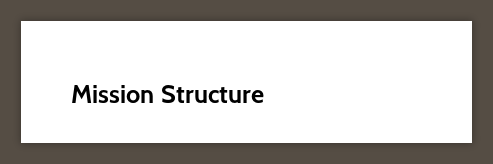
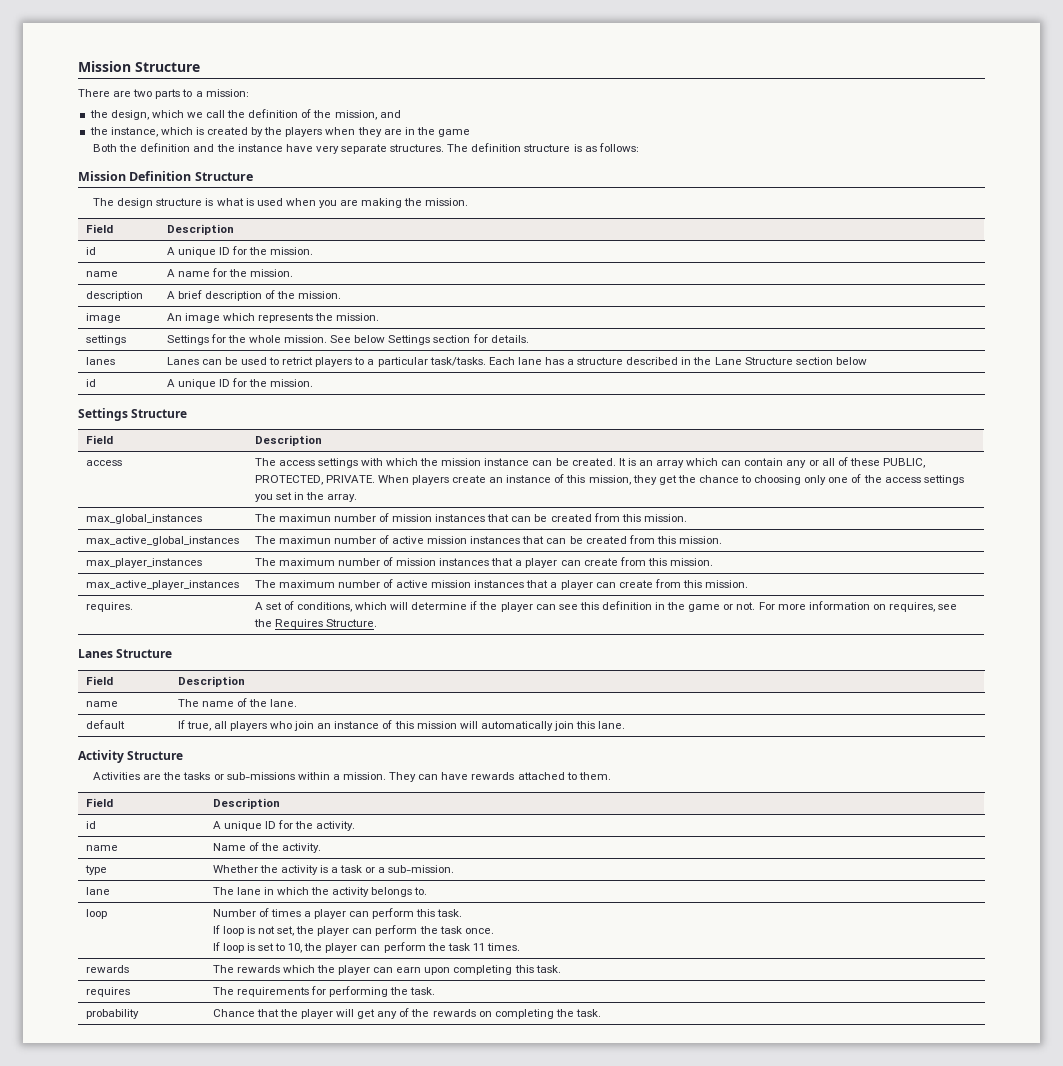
+ There are two parts to a mission:
+ the design, which we call the definition of the mission, and
+ the instance, which is created by the players when they are in the game
+ Both the definition and the instance have very separate structures. The definition structure is as follows:
+ Mission Definition Structure
+ The design structure is what is used when you are making the mission.
+ Field | Description
+ id | A unique ID for the mission.
+ name | A name for the mission.
+ description | A brief description of the mission.
+ image | An image which represents the mission.
+ settings | Settings for the whole mission. See below Settings section for details.
+ lanes | Lanes can be used to retrict players to a particular task/tasks. Each lane has a structure described in the Lane Structure section below
+ id | A unique ID for the mission.
+ Settings Structure
+ Field | Description
+ access | The access settings with which the mission instance can be created. It is an array which can contain any or all of these PUBLIC, PROTECTED, PRIVATE. When players create an instance of this mission, they get the chance to choosing only one of the access settings you set in the array.
+ max_global_instances | The maximun number of mission instances that can be created from this mission.
+ max_active_global_instances | The maximun number of active mission instances that can be created from this mission.
+ max_player_instances | The maximum number of mission instances that a player can create from this mission.
+ max_active_player_instances | The maximum number of active mission instances that a player can create from this mission.
+ requires. | A set of conditions, which will determine if the player can see this definition in the game or not. For more information on requires, see the Requires Structure.
+ Lanes Structure
+ Field | Description
+ name | The name of the lane.
+ default | If true, all players who join an instance of this mission will automatically join this lane.
+ Activity Structure
+ Activities are the tasks or sub-missions within a mission. They can have rewards attached to them.
+ Field | Description
+ id | A unique ID for the activity.
+ name | Name of the activity.
+ type | Whether the activity is a task or a sub-mission.
+ lane | The lane in which the activity belongs to.
+ loop | Number of times a player can perform this task.
+ If loop is not set, the player can perform the task once.
+ If loop is set to 10, the player can perform the task 11 times.
+ rewards | The rewards which the player can earn upon completing this task.
+ requires | The requirements for performing the task.
+ probability | Chance that the player will get any of the rewards on completing the task.

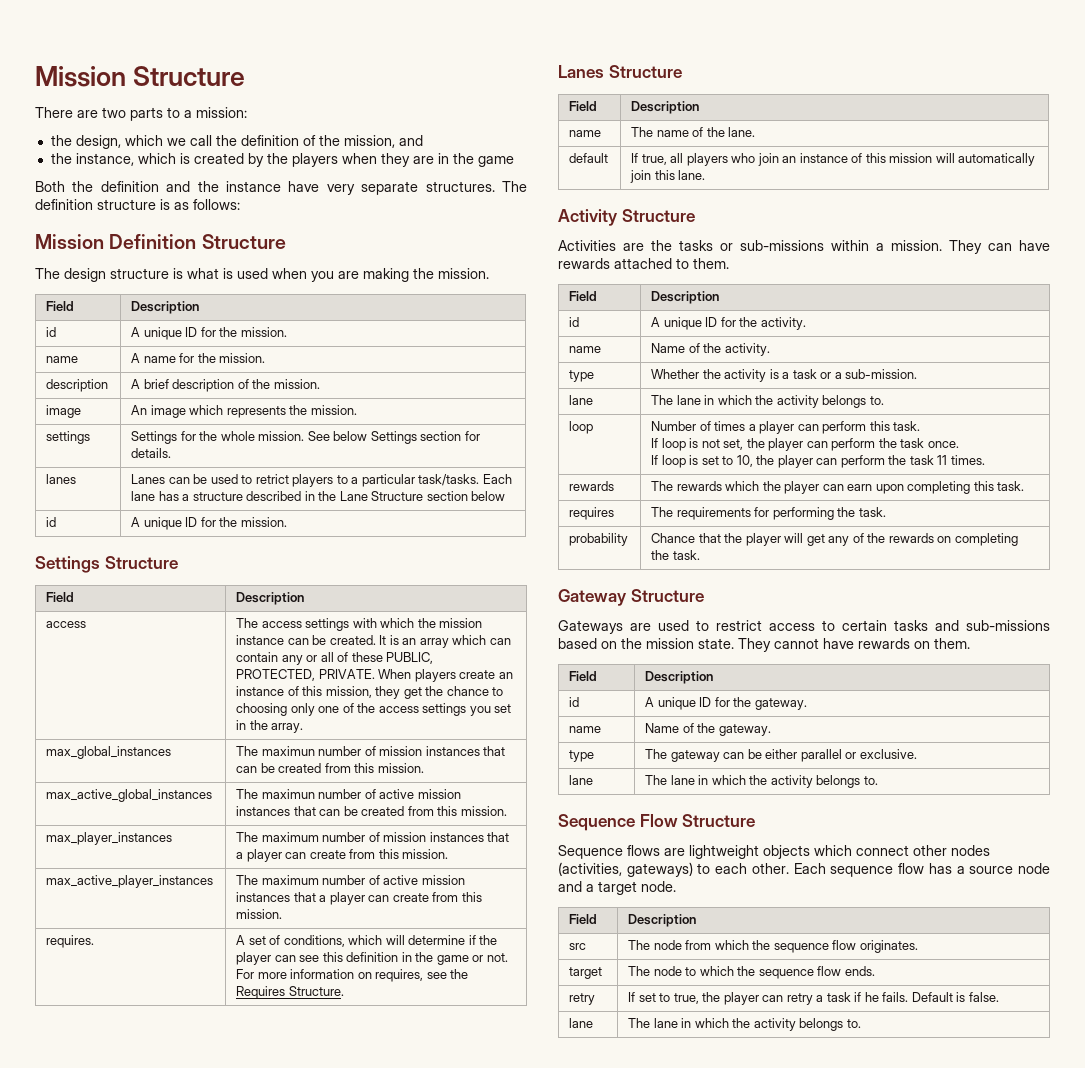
+ Gateway Structure
+ Gateways are used to restrict access to certain tasks and sub-missions based on the mission state. They cannot have rewards on them.
+ Field | Description
+ id | A unique ID for the gateway.
+ name | Name of the gateway.
+ type | The gateway can be either parallel or exclusive.
+ lane | The lane in which the activity belongs to.
+ Sequence Flow Structure
+ Sequence flows are lightweight objects which connect other nodes (activities, gateways) to each other. Each sequence flow has a source node and a target node.
+ Field | Description
+ src | The node from which the sequence flow originates.
+ target | The node to which the sequence flow ends.
+ retry | If set to true, the player can retry a task if he fails. Default is false.
+ lane | The lane in which the activity belongs to.

